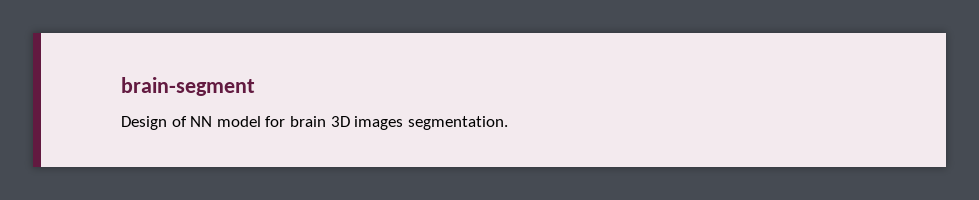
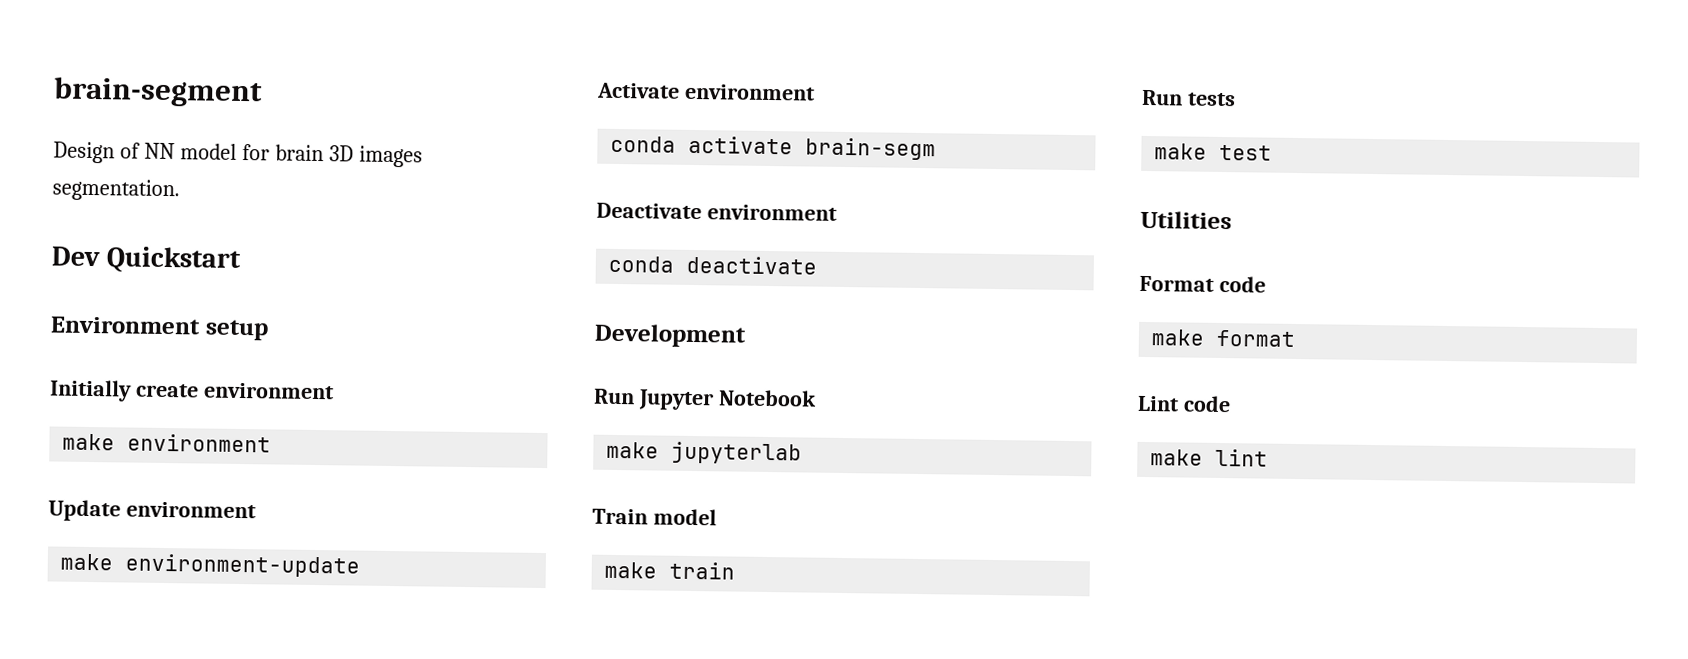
+ Dev Quickstart
+ Environment setup
+ Initially create environment
+ make environment
+ Update environment
+ make environment-update
+ Activate environment
+ conda activate brain-segm
+ Deactivate environment
+ conda deactivate
+ Development
+ Run Jupyter Notebook
+ make jupyterlab
+ Train model
+ make train
+ Run tests
+ make test
+ Utilities
+ Format code
+ make format
+ Lint code
+ make lint

